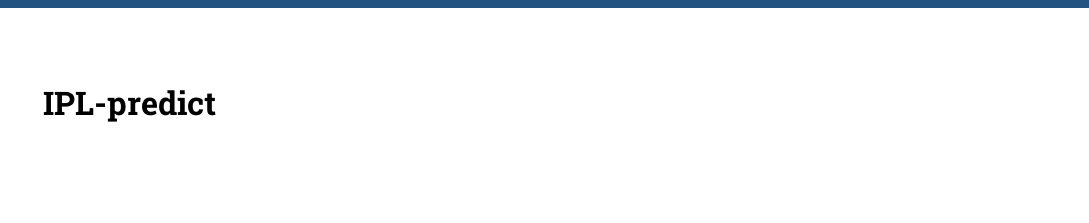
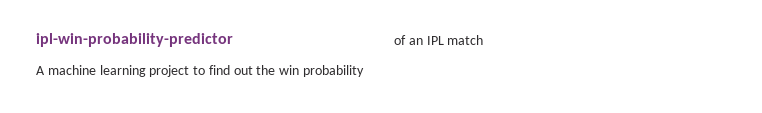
- IPL-predict
+ ipl-win-probability-predictor
+ A machine learning project to find out the win probability of an IPL match

